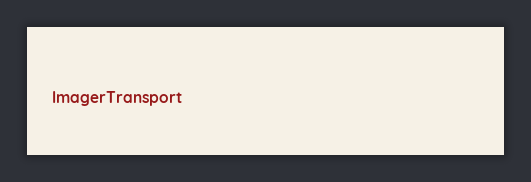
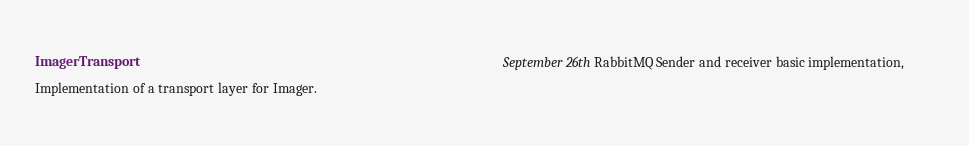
+ Implementation of a transport layer for Imager.
+ September 26th RabbitMQ Sender and receiver basic implementation,

